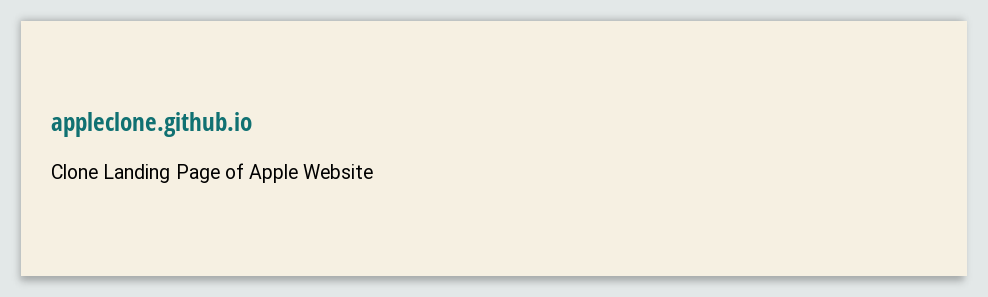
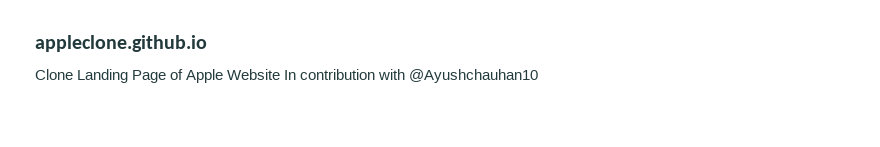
- Clone Landing Page of Apple Website
+ Clone Landing Page of Apple Website In contribution with @Ayushchauhan10

